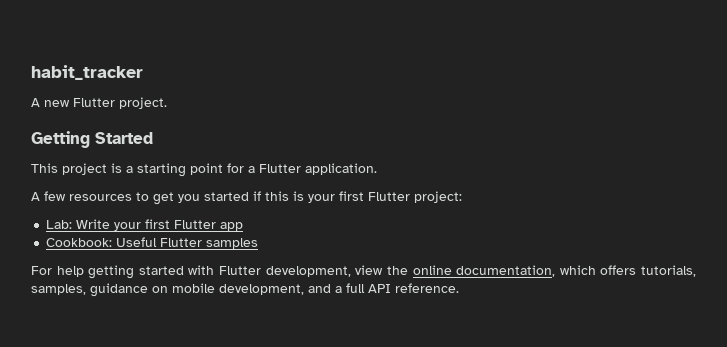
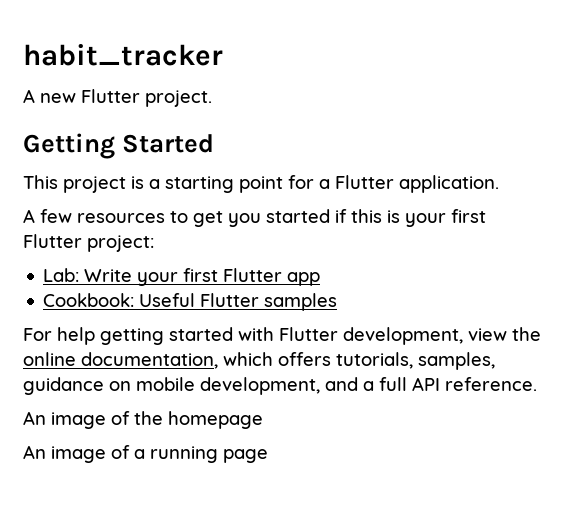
+ An image of the homepage
+ An image of a running page

